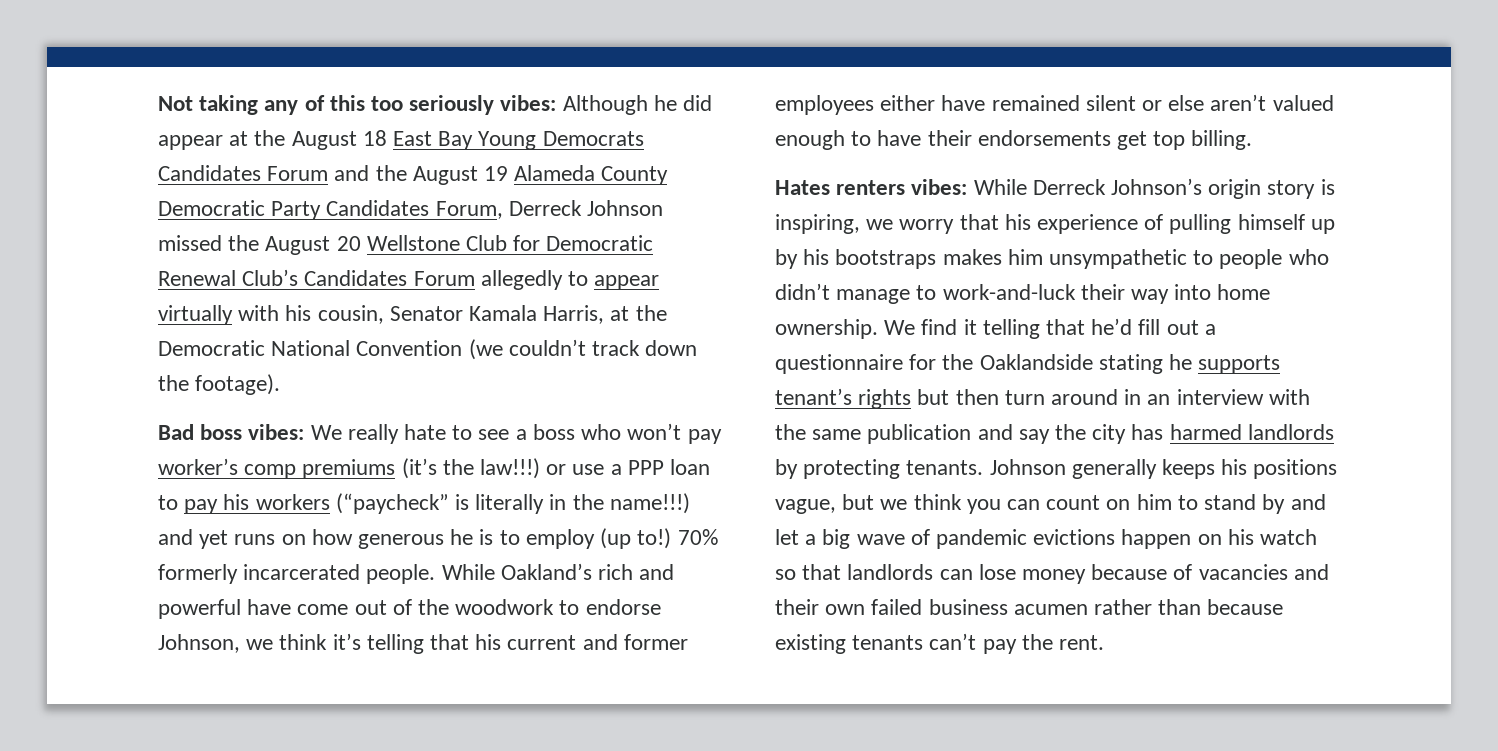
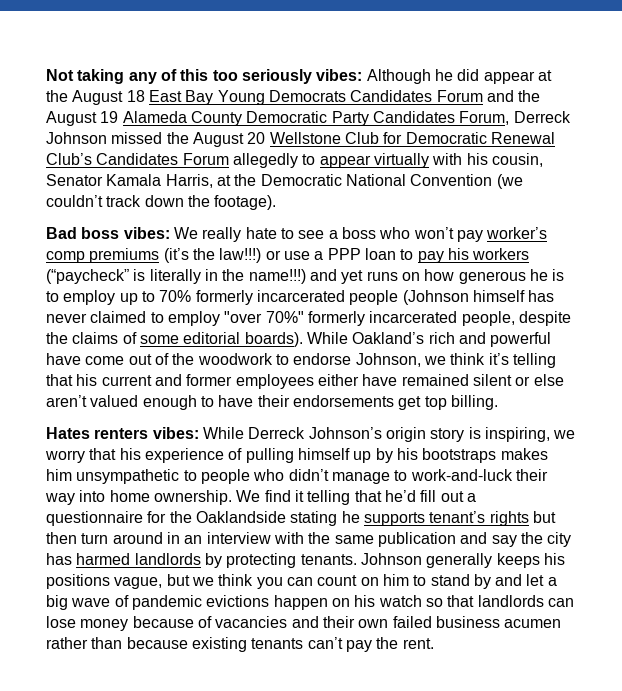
- Bad boss vibes: We really hate to see a boss who won’t pay worker’s comp premiums (it’s the law!!!) or use a PPP loan to pay his workers (“paycheck” is literally in the name!!!) and yet runs on how generous he is to employ (up to!) 70% formerly incarcerated people.
+ Bad boss vibes: We really hate to see a boss who won’t pay worker’s comp premiums (it’s the law!!!) or use a PPP loan to pay his workers (“paycheck” is literally in the name!!!) and yet runs on how generous he is to employ up to 70% formerly incarcerated people (Johnson himself has never claimed to employ "over 70%" formerly incarcerated people, despite the claims of some editorial boards).

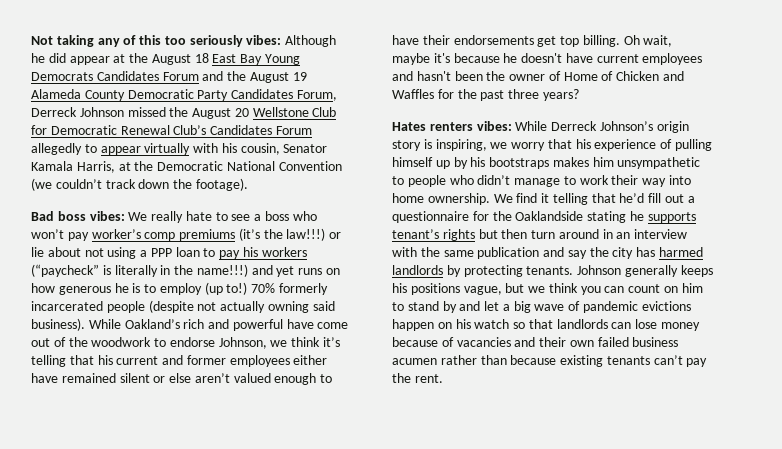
- Bad boss vibes: We really hate to see a boss who won’t pay worker’s comp premiums (it’s the law!!!) or use a PPP loan to pay his workers (“paycheck” is literally in the name!!!) and yet runs on how generous he is to employ up to 70% formerly incarcerated people (Johnson himself has never claimed to employ "over 70%" formerly incarcerated people, despite the claims of some editorial boards).
+ Bad boss vibes: We really hate to see a boss who won’t pay worker’s comp premiums (it’s the law!!!) or lie about not using a PPP loan to pay his workers (“paycheck” is literally in the name!!!) and yet runs on how generous he is to employ (up to!) 70% formerly incarcerated people (despite not actually owning said business).
+ Oh wait, maybe it's because he doesn't have current employees and hasn't been the owner of Home of Chicken and Waffles for the past three years?
- Hates renters vibes: While Derreck Johnson’s origin story is inspiring, we worry that his experience of pulling himself up by his bootstraps makes him unsympathetic to people who didn’t manage to work-and-luck their way into home ownership.
+ Hates renters vibes: While Derreck Johnson’s origin story is inspiring, we worry that his experience of pulling himself up by his bootstraps makes him unsympathetic to people who didn’t manage to work their way into home ownership.

